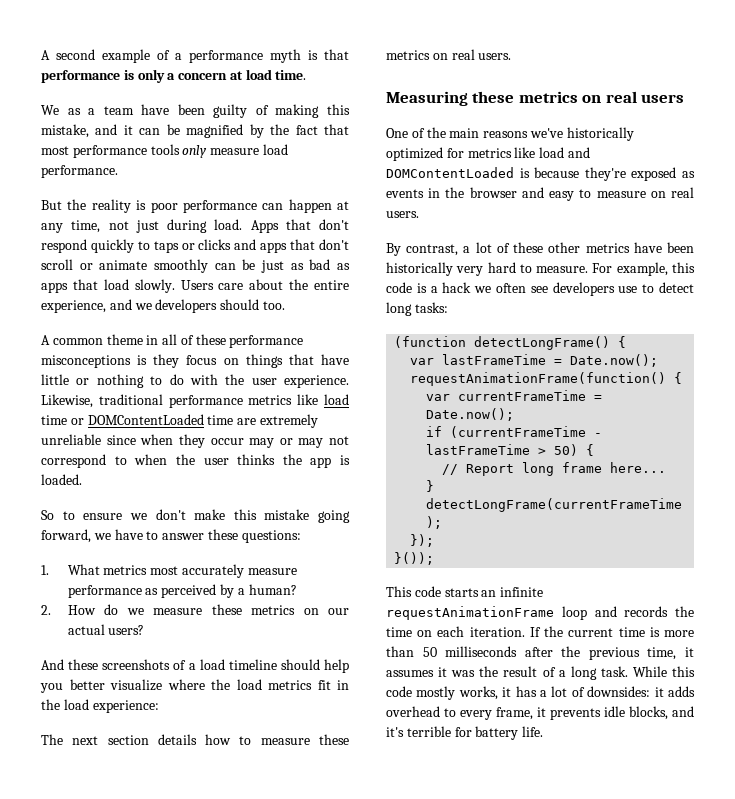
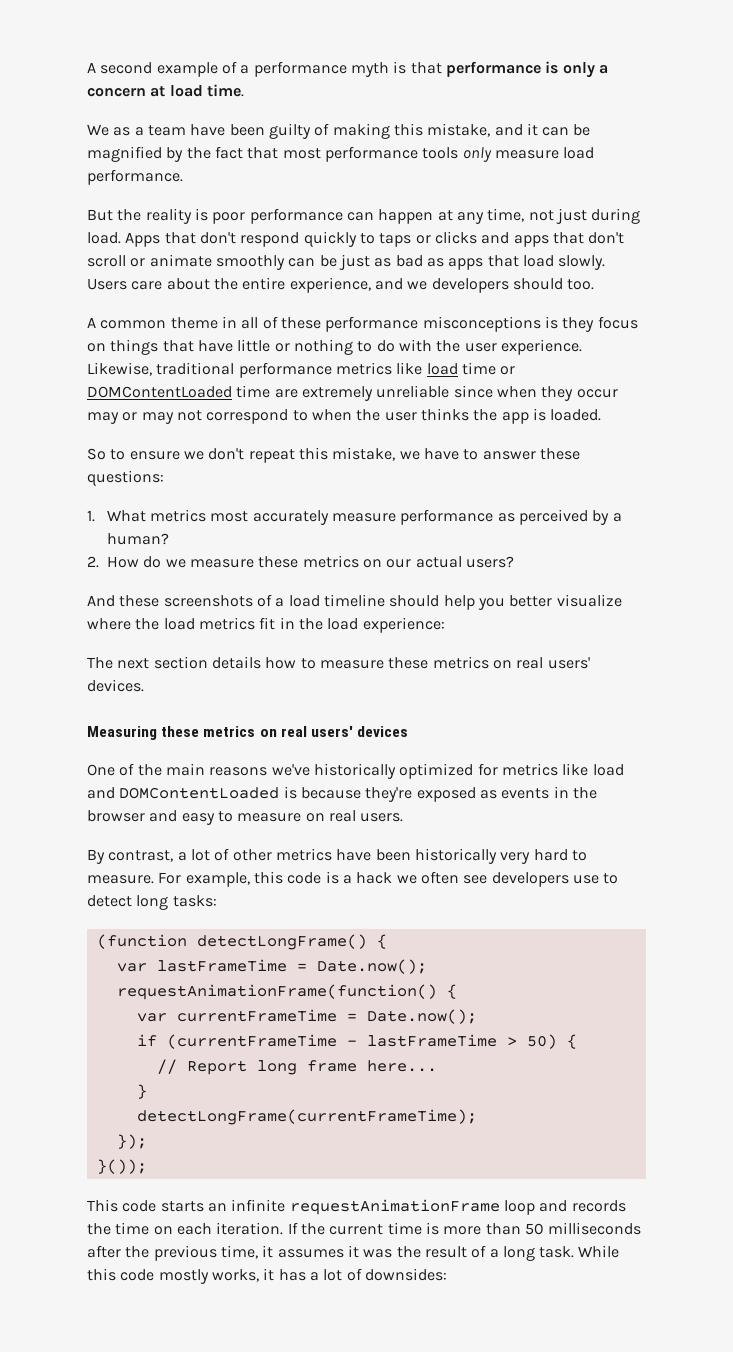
- So to ensure we don't make this mistake going forward, we have to answer these questions:
+ So to ensure we don't repeat this mistake, we have to answer these questions:
- The next section details how to measure these metrics on real users.
+ The next section details how to measure these metrics on real users' devices.
- Measuring these metrics on real users
+ Measuring these metrics on real users' devices
- By contrast, a lot of these other metrics have been historically very hard to measure.
+ By contrast, a lot of other metrics have been historically very hard to measure.
- While this code mostly works, it has a lot of downsides: it adds overhead to every frame, it prevents idle blocks, and it's terrible for battery life.
+ While this code mostly works, it has a lot of downsides:

